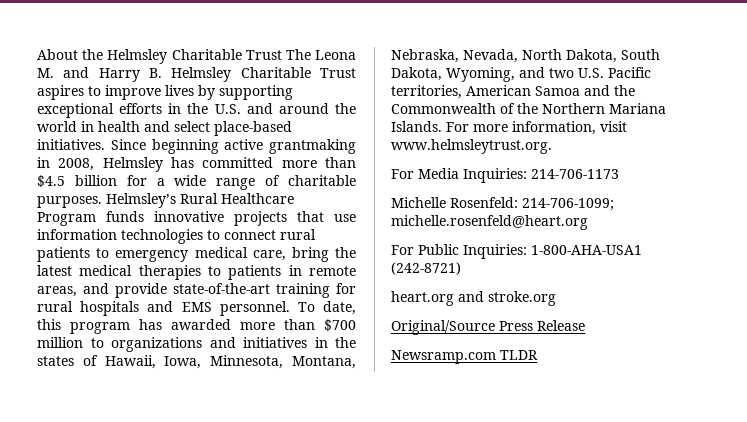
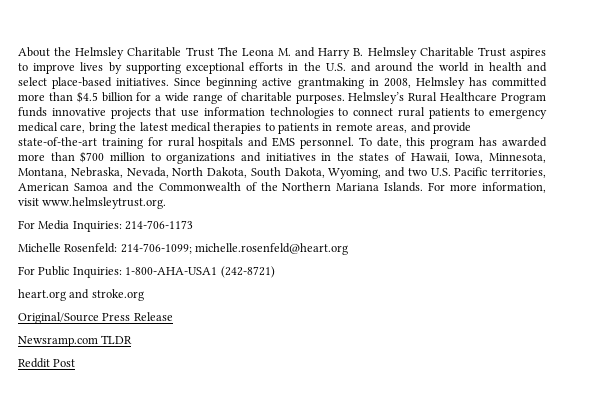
+ Reddit Post

